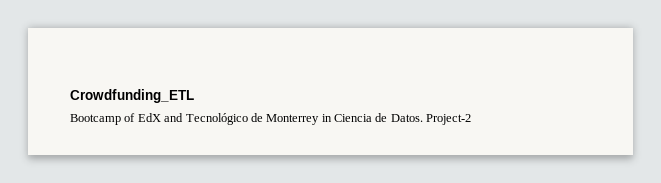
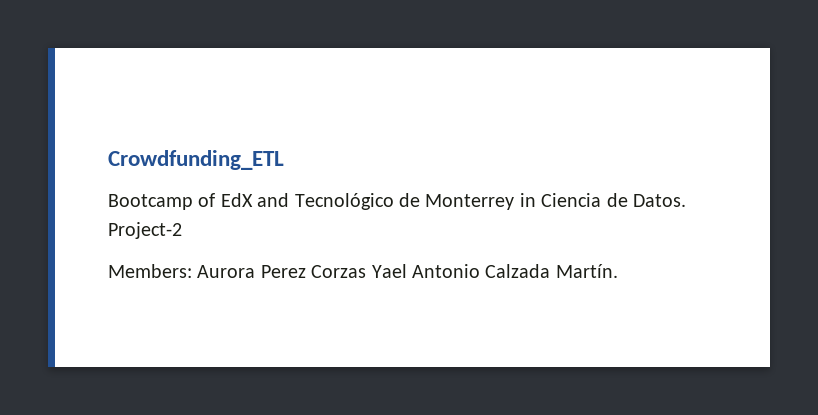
+ Members: Aurora Perez Corzas Yael Antonio Calzada Martín.

